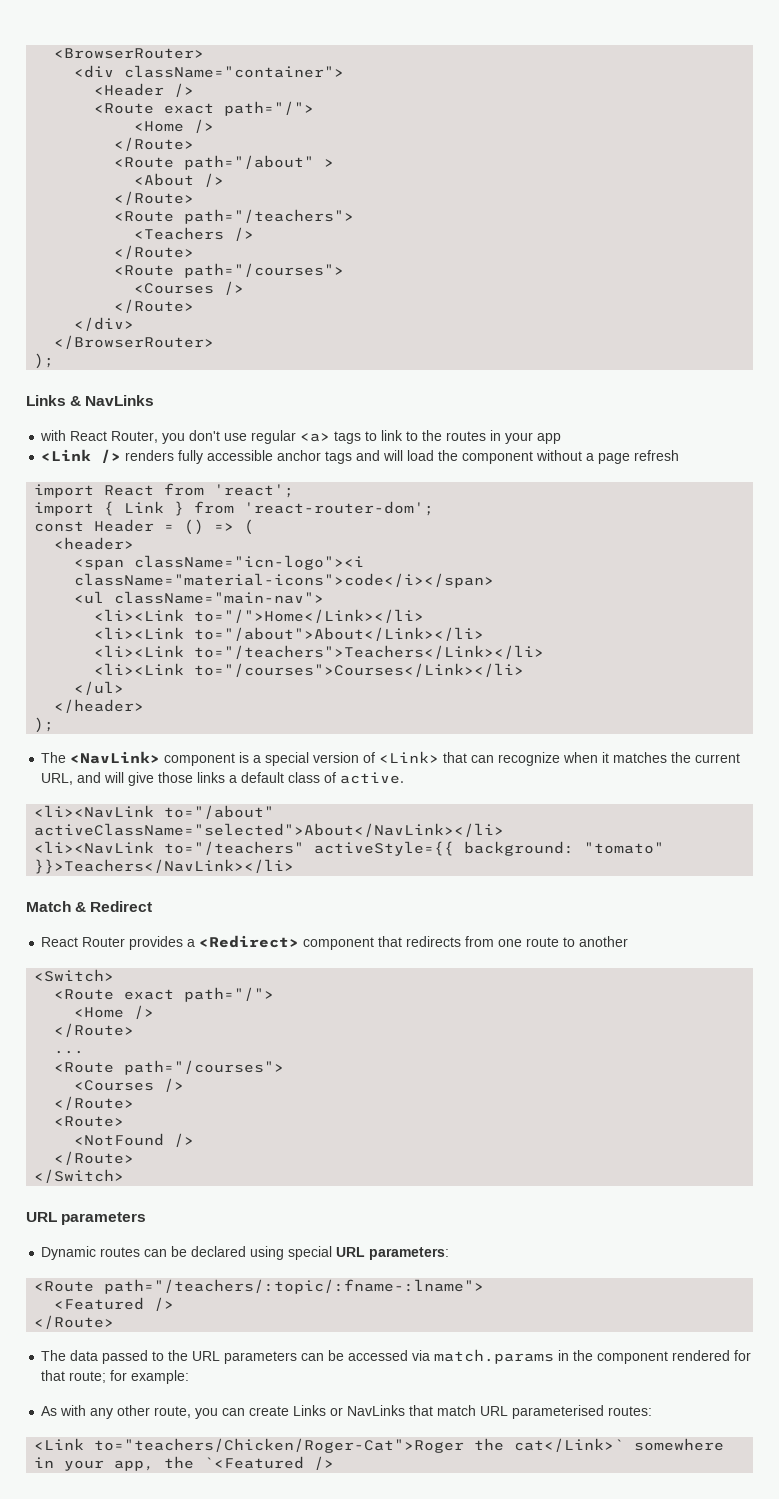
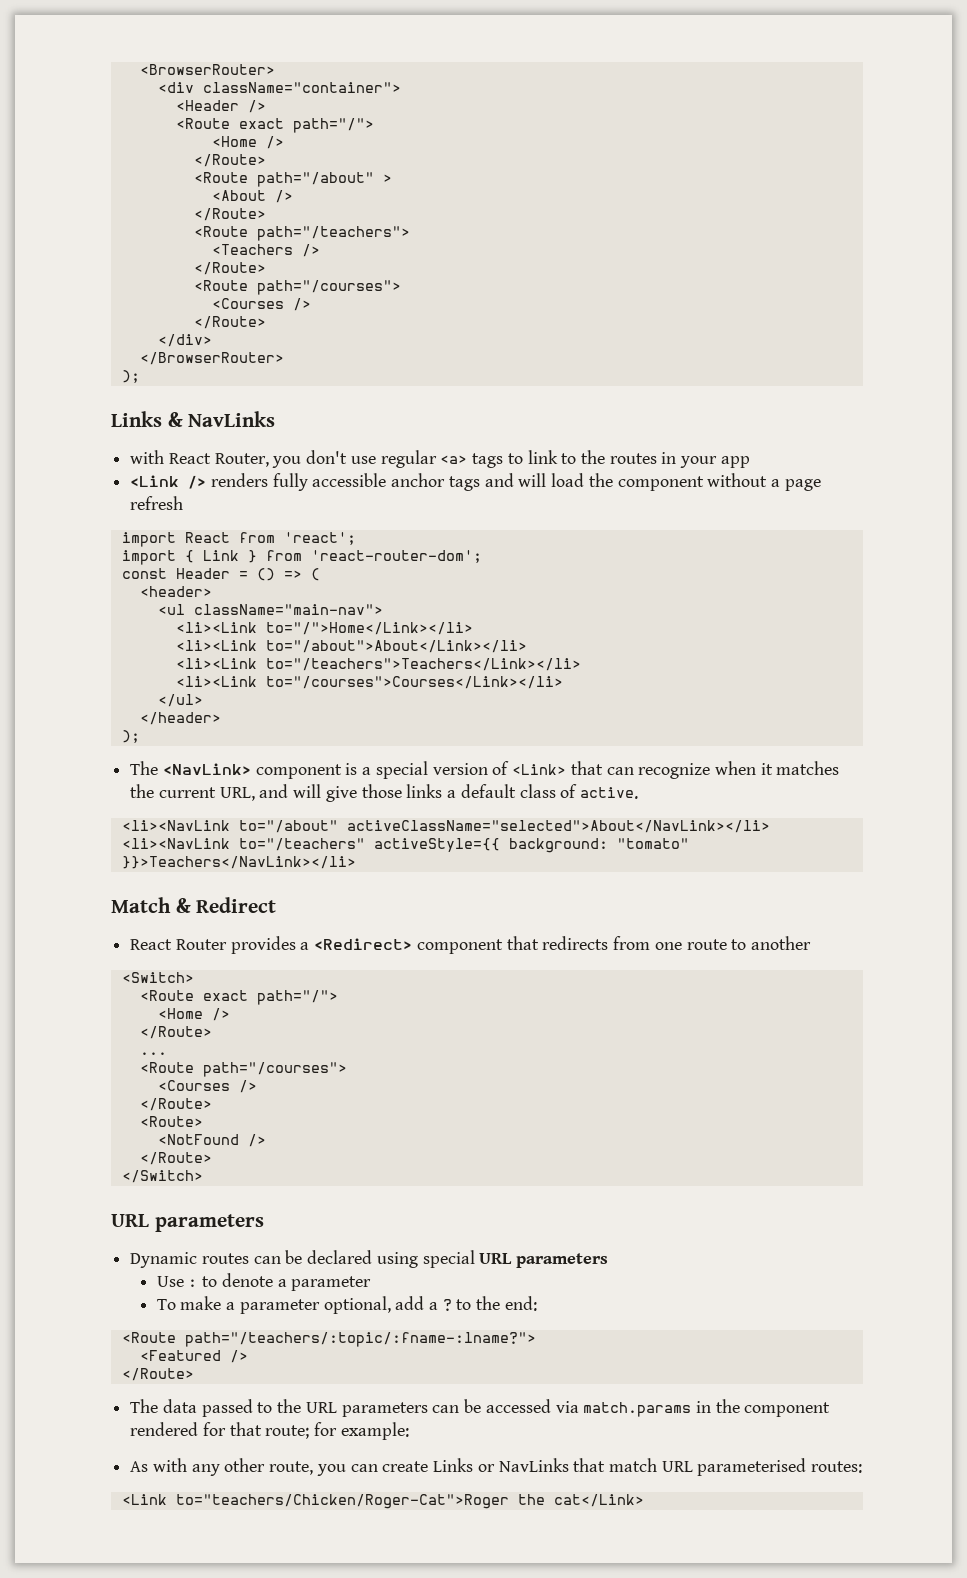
- <span className="icn-logo"><i className="material-icons">code</i></span>
- Dynamic routes can be declared using special URL parameters:
- <Route path="/teachers/:topic/:fname-:lname">
+ Dynamic routes can be declared using special URL parameters
+ Use : to denote a parameter
+ To make a parameter optional, add a ? to the end:
+ <Route path="/teachers/:topic/:fname-:lname?">
- <Link to="teachers/Chicken/Roger-Cat">Roger the cat</Link>` somewhere in your app, the `<Featured />
+ <Link to="teachers/Chicken/Roger-Cat">Roger the cat</Link>

